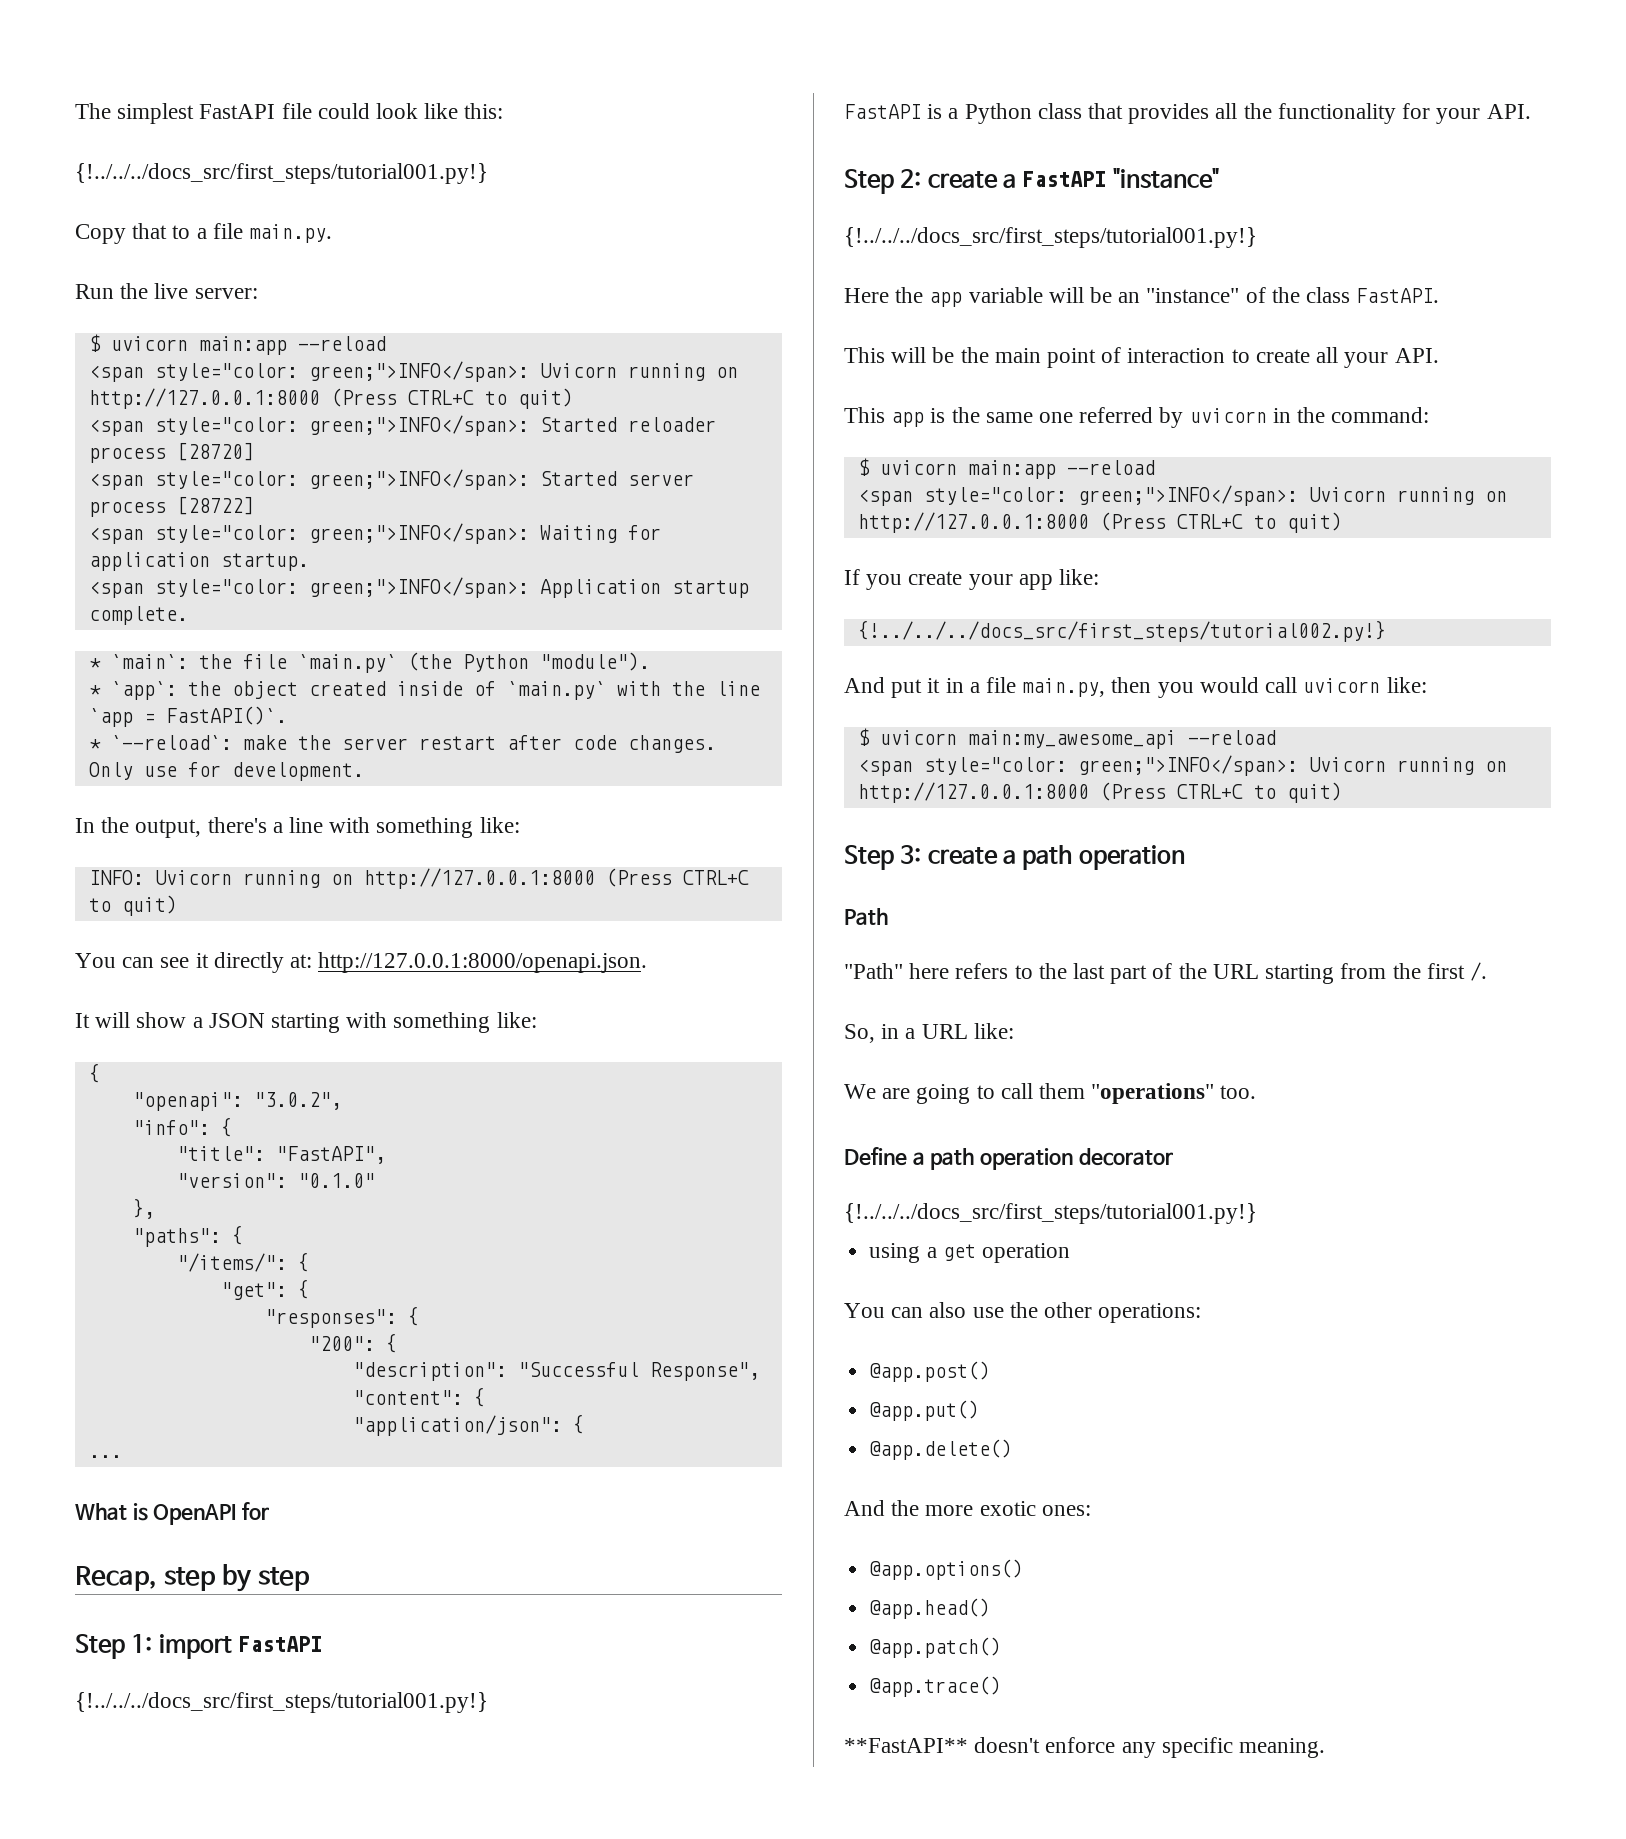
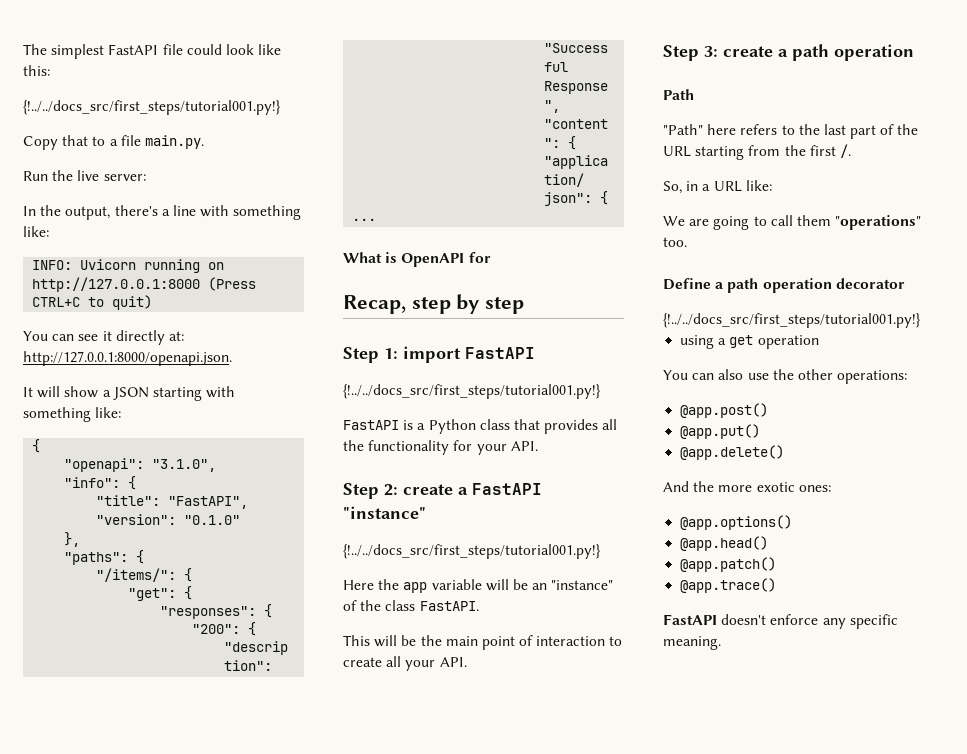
  The simplest FastAPI file could look like this:
- {!../../../docs_src/first_steps/tutorial001.py!}
+ {!../../docs_src/first_steps/tutorial001.py!}
  Run the live server:
- $ uvicorn main:app --reload
- <span style="color: green;">INFO</span>: Uvicorn running on http://127.0.0.1:8000 (Press CTRL+C to quit)
- <span style="color: green;">INFO</span>: Started reloader process [28720]
- <span style="color: green;">INFO</span>: Started server process [28722]
- <span style="color: green;">INFO</span>: Waiting for application startup.
- <span style="color: green;">INFO</span>: Application startup complete.
- * `main`: the file `main.py` (the Python "module").
- * `app`: the object created inside of `main.py` with the line `app = FastAPI()`.
- * `--reload`: make the server restart after code changes. Only use for development.
- "openapi": "3.0.2",
+ "openapi": "3.1.0",
  Step 1: import FastAPI
- {!../../../docs_src/first_steps/tutorial001.py!}
+ {!../../docs_src/first_steps/tutorial001.py!}
  Step 2: create a FastAPI "instance"
- {!../../../docs_src/first_steps/tutorial001.py!}
+ {!../../docs_src/first_steps/tutorial001.py!}
- This app is the same one referred by uvicorn in the command:
- $ uvicorn main:app --reload
- <span style="color: green;">INFO</span>: Uvicorn running on http://127.0.0.1:8000 (Press CTRL+C to quit)
- If you create your app like:
- {!../../../docs_src/first_steps/tutorial002.py!}
- And put it in a file main.py, then you would call uvicorn like:
- $ uvicorn main:my_awesome_api --reload
- <span style="color: green;">INFO</span>: Uvicorn running on http://127.0.0.1:8000 (Press CTRL+C to quit)
  Define a path operation decorator
- {!../../../docs_src/first_steps/tutorial001.py!}
+ {!../../docs_src/first_steps/tutorial001.py!}
- **FastAPI** doesn't enforce any specific meaning.
+ FastAPI doesn't enforce any specific meaning.

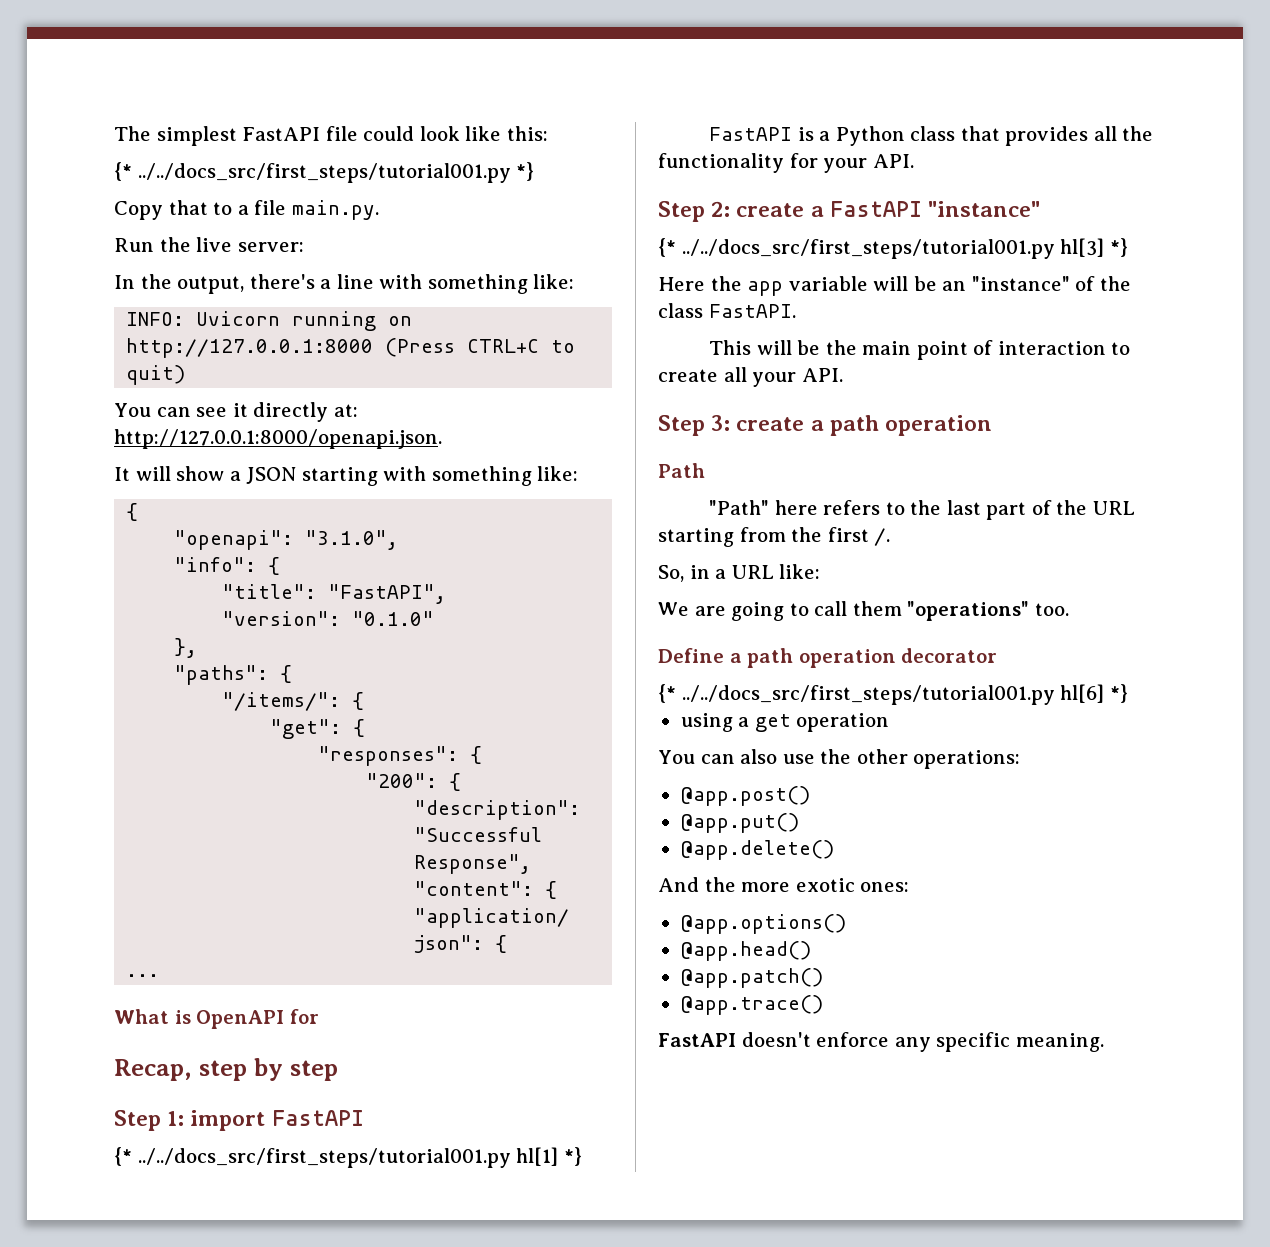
  The simplest FastAPI file could look like this:
- {!../../docs_src/first_steps/tutorial001.py!}
+ {* ../../docs_src/first_steps/tutorial001.py *}
  Step 1: import FastAPI
- {!../../docs_src/first_steps/tutorial001.py!}
+ {* ../../docs_src/first_steps/tutorial001.py hl[1] *}
  Step 2: create a FastAPI "instance"
- {!../../docs_src/first_steps/tutorial001.py!}
+ {* ../../docs_src/first_steps/tutorial001.py hl[3] *}
  Define a path operation decorator
- {!../../docs_src/first_steps/tutorial001.py!}
+ {* ../../docs_src/first_steps/tutorial001.py hl[6] *}

